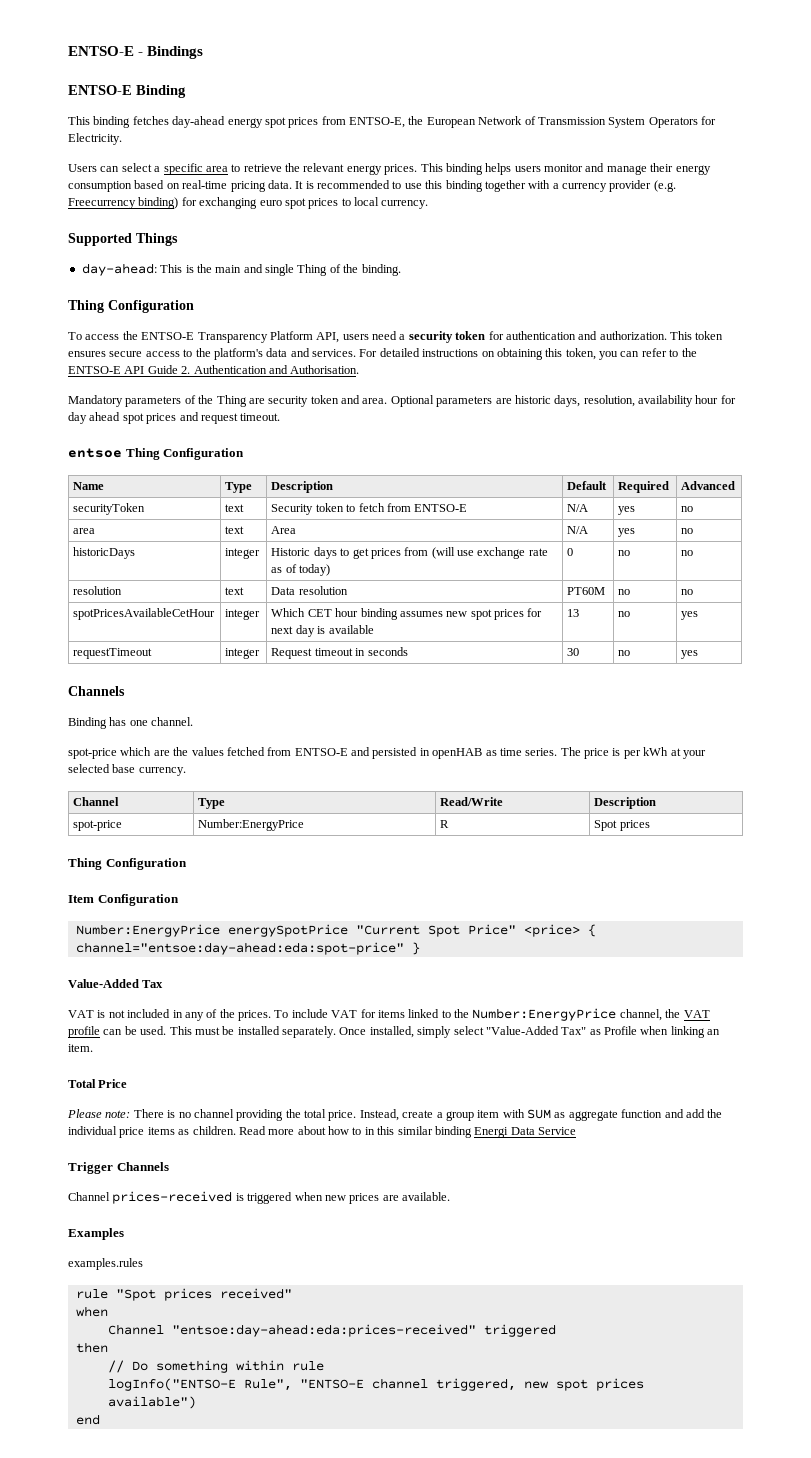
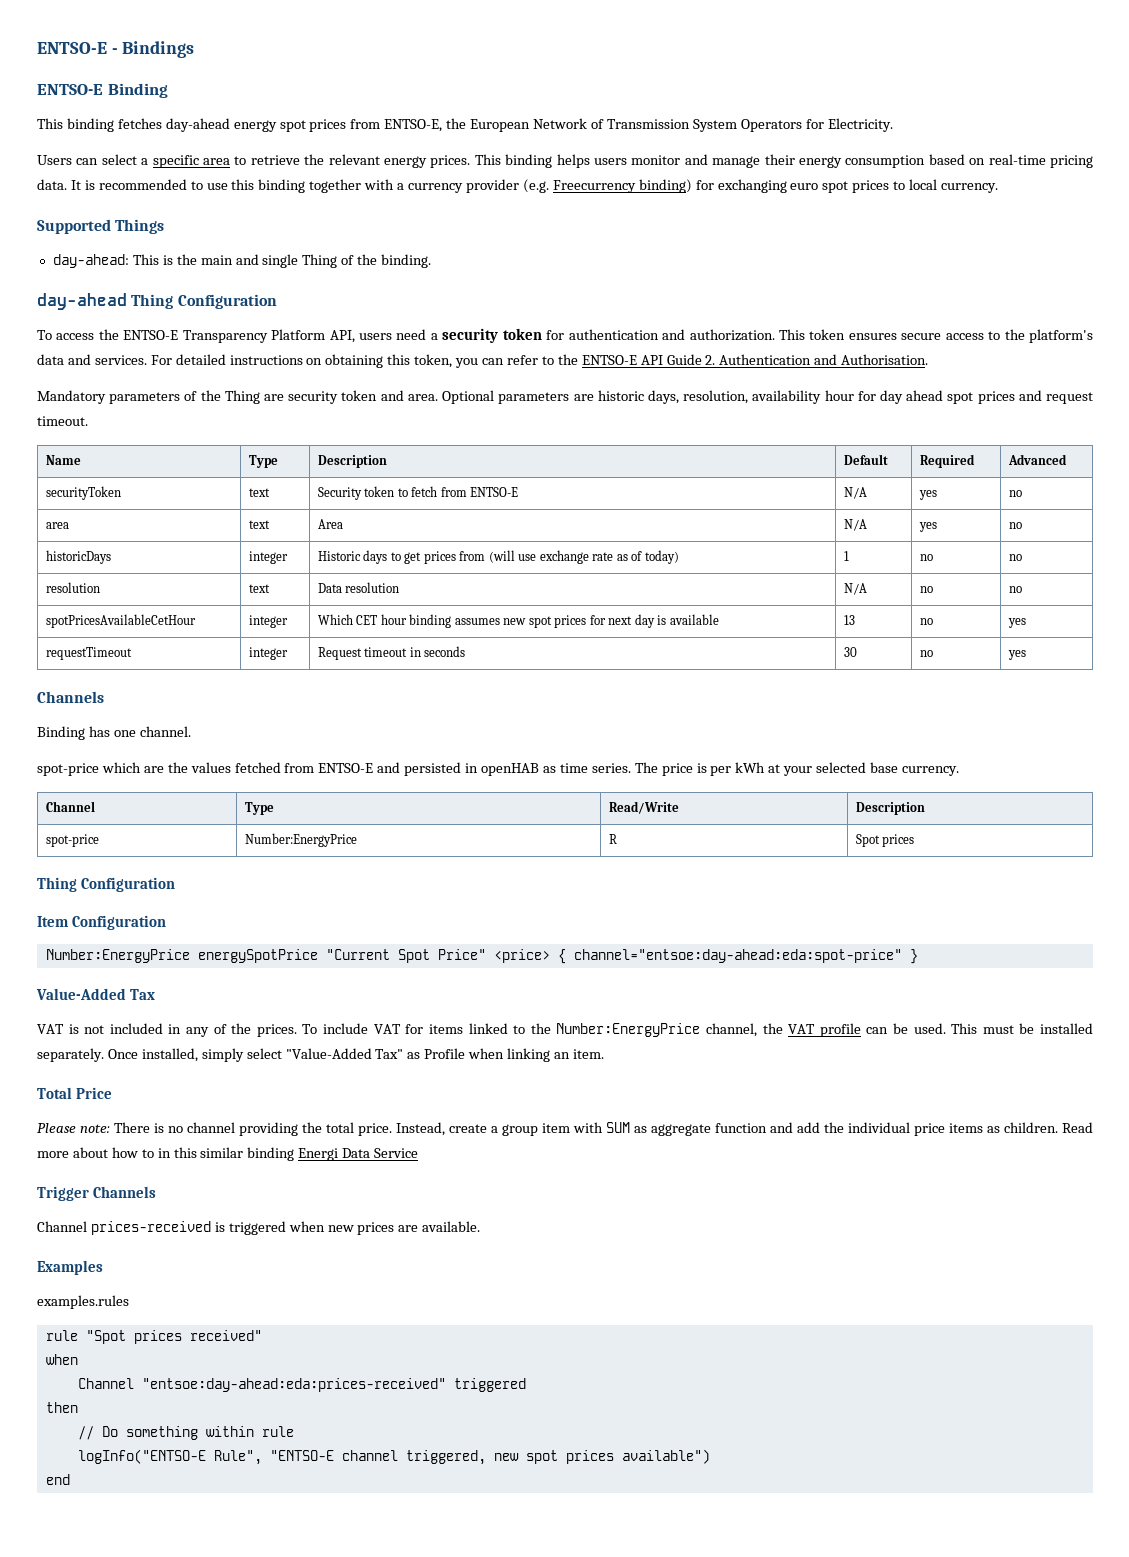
  day-ahead: This is the main and single Thing of the binding.
- Thing Configuration
+ day-ahead Thing Configuration
- entsoe Thing Configuration
- historicDays | integer | Historic days to get prices from (will use exchange rate as of today) | 0 | no | no
+ historicDays | integer | Historic days to get prices from (will use exchange rate as of today) | 1 | no | no
- resolution | text | Data resolution | PT60M | no | no
+ resolution | text | Data resolution | N/A | no | no

